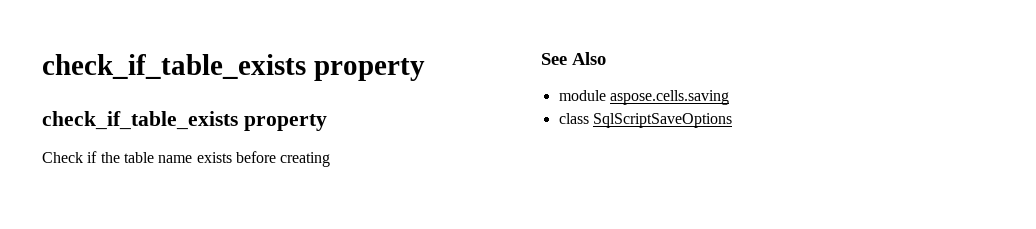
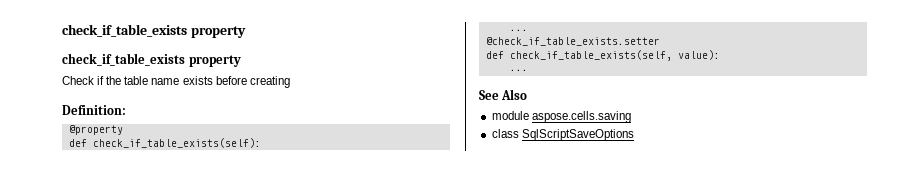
+ Definition:
+ @property
+ def check_if_table_exists(self):
+ ...
+ @check_if_table_exists.setter
+ def check_if_table_exists(self, value):
+ ...

